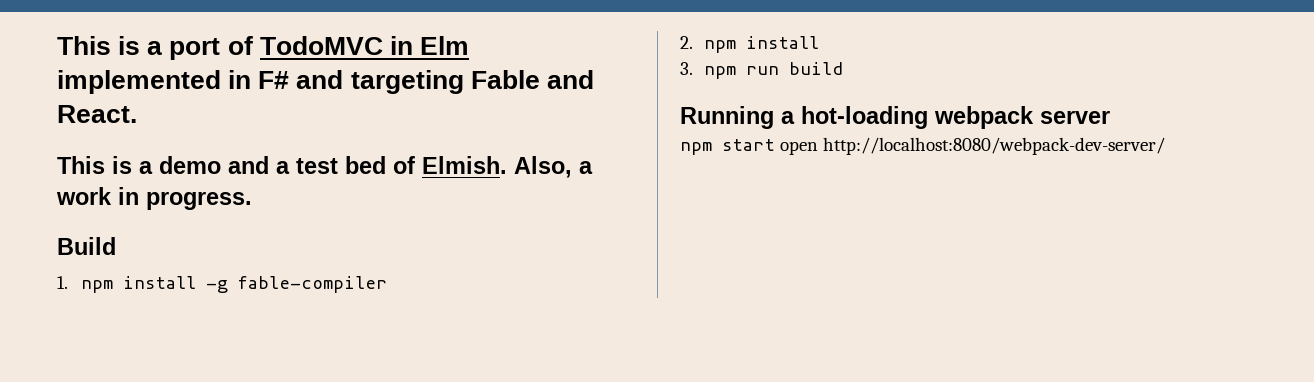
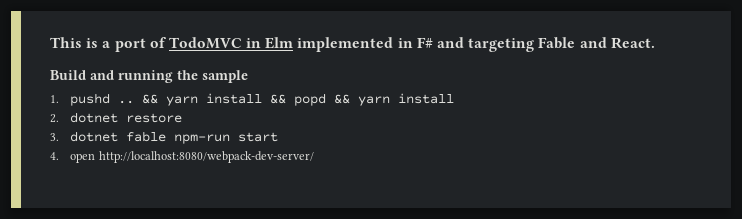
- This is a demo and a test bed of Elmish. Also, a work in progress.
- Build
- 1. npm install -g fable-compiler
- 2. npm install
- 3. npm run build
- Running a hot-loading webpack server
- npm start open http://localhost:8080/webpack-dev-server/
+ Build and running the sample
+ 1. pushd .. && yarn install && popd && yarn install
+ 2. dotnet restore
+ 3. dotnet fable npm-run start
+ 4. open http://localhost:8080/webpack-dev-server/

